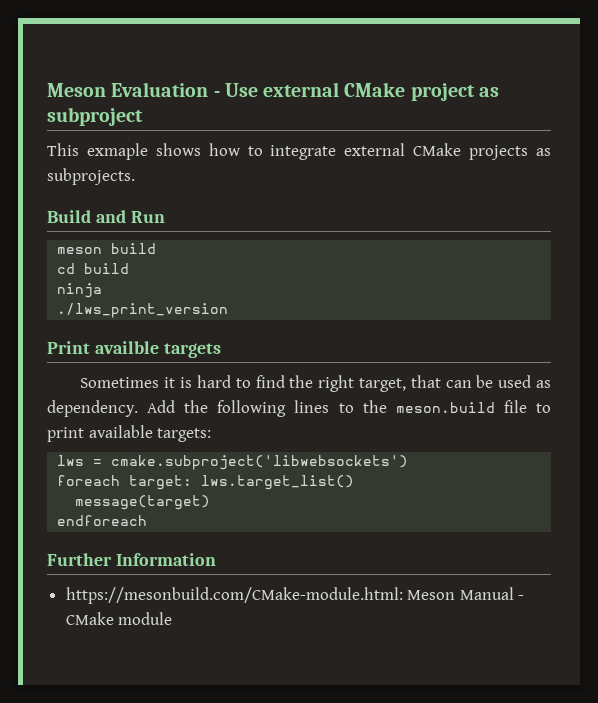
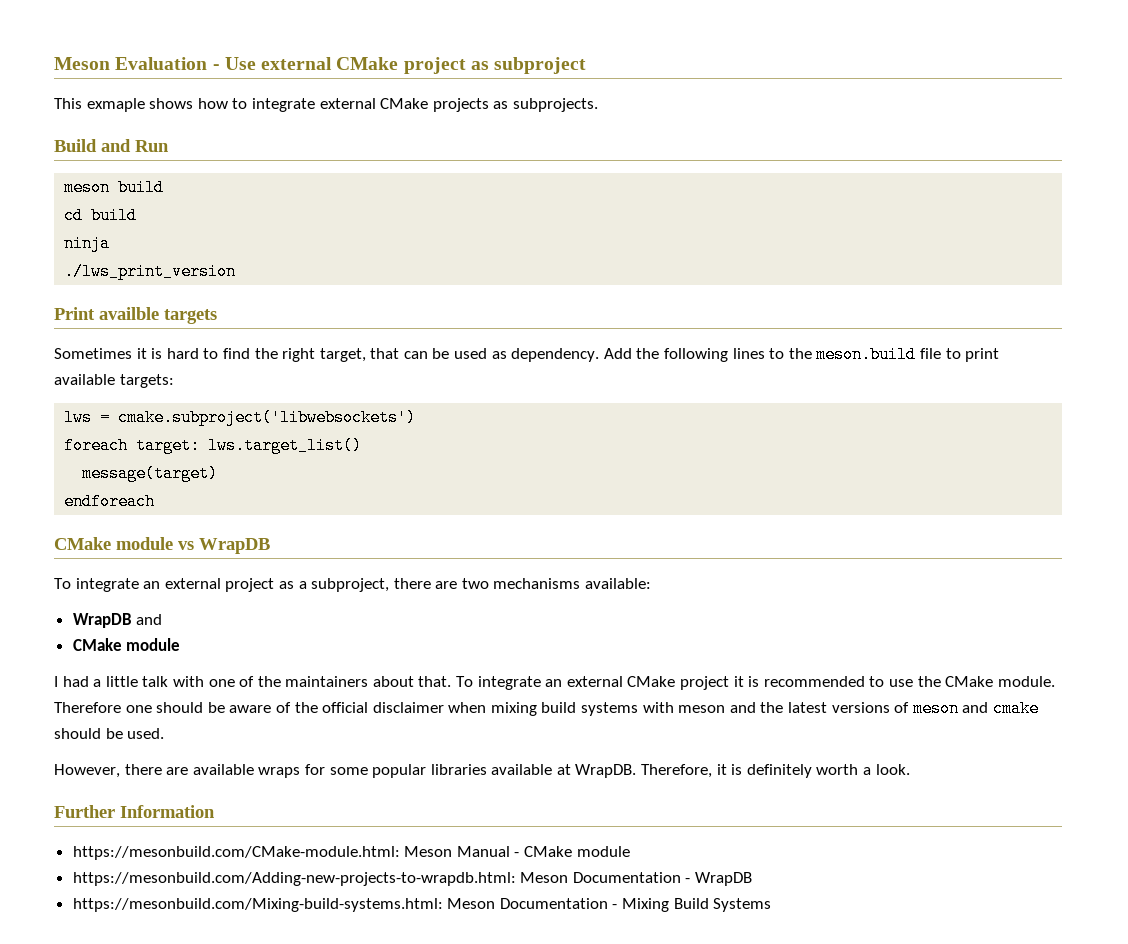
+ CMake module vs WrapDB
+ To integrate an external project as a subproject, there are two mechanisms available:
+ WrapDB and
+ CMake module
+ I had a little talk with one of the maintainers about that. To integrate an external CMake project it is recommended to use the CMake module. Therefore one should be aware of the official disclaimer when mixing build systems with meson and the latest versions of meson and cmake should be used.
+ However, there are available wraps for some popular libraries available at WrapDB. Therefore, it is definitely worth a look.
+ https://mesonbuild.com/Adding-new-projects-to-wrapdb.html: Meson Documentation - WrapDB
+ https://mesonbuild.com/Mixing-build-systems.html: Meson Documentation - Mixing Build Systems

